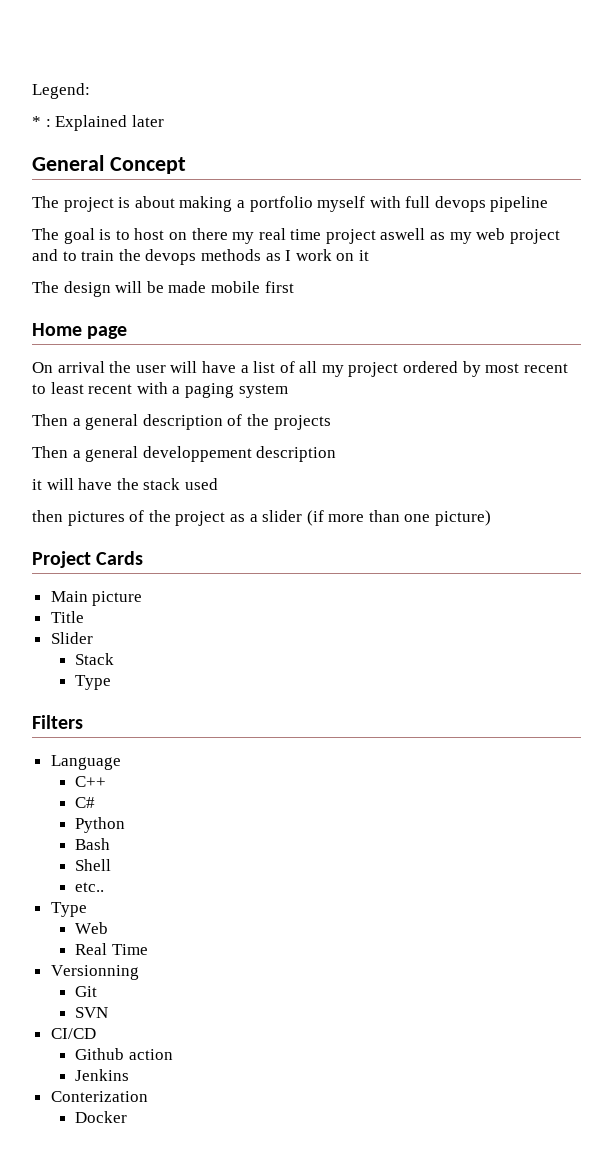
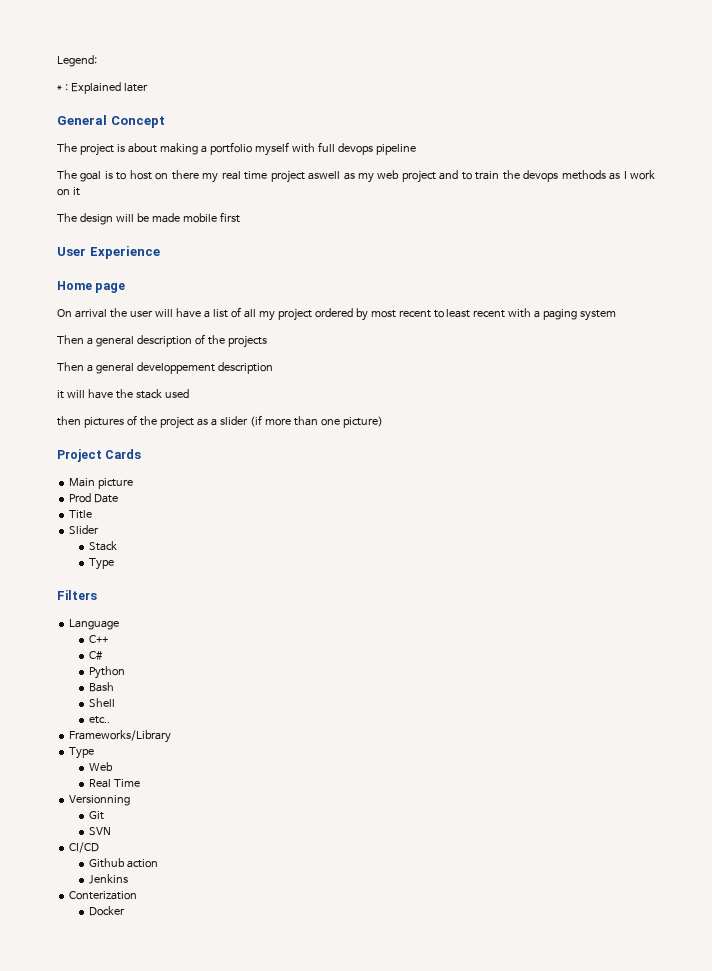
+ User Experience
+ Prod Date
+ Frameworks/Library

